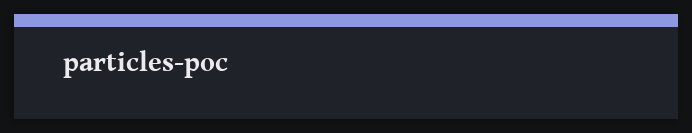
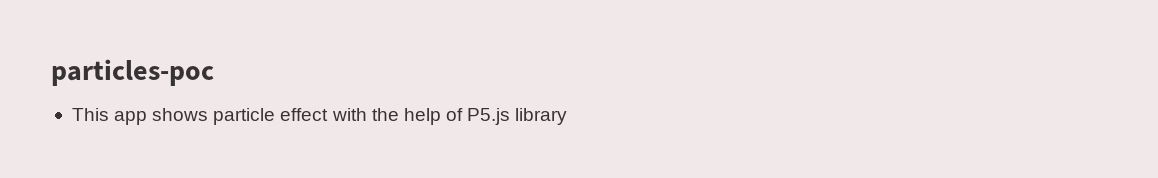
+ This app shows particle effect with the help of P5.js library

